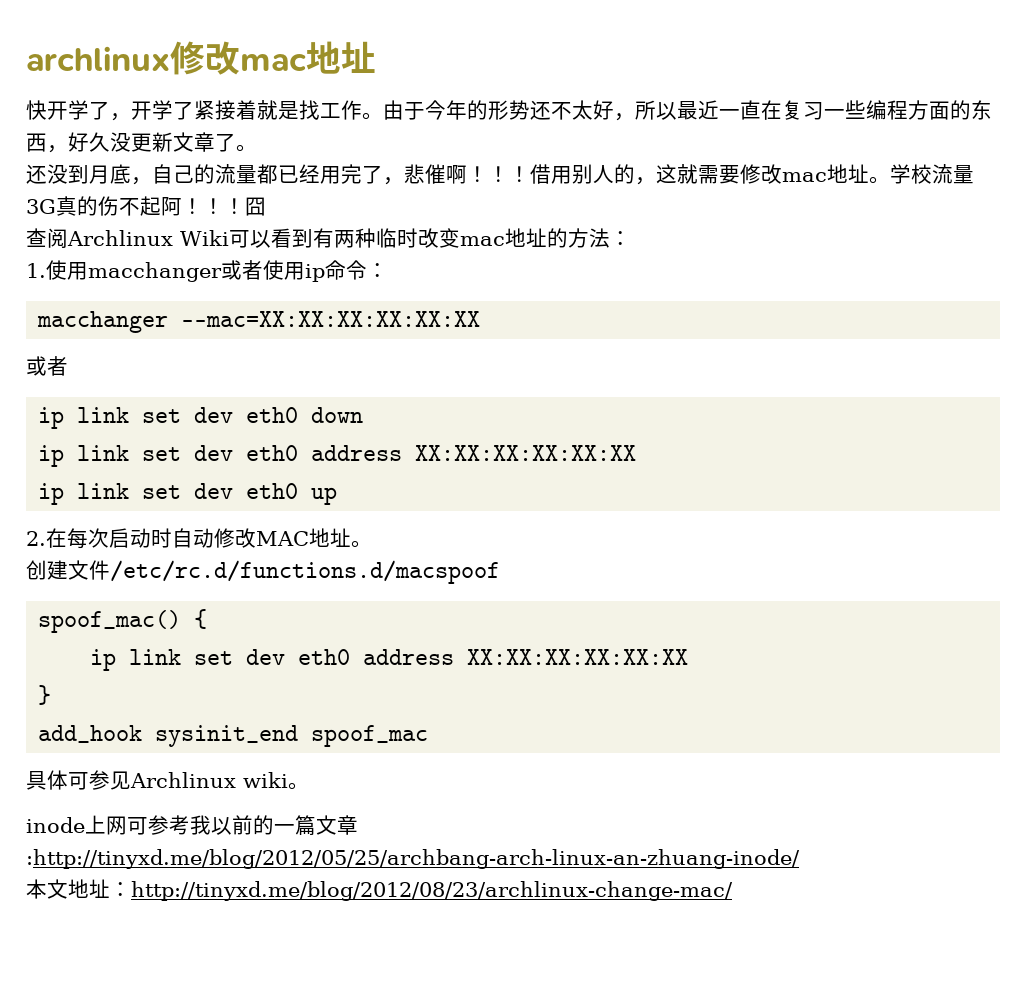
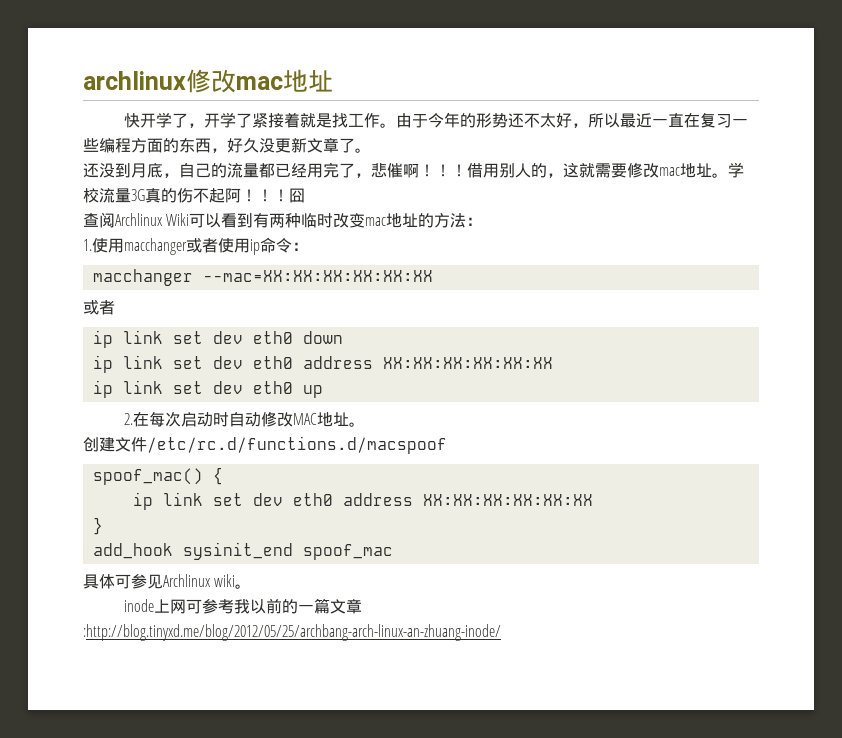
- inode上网可参考我以前的一篇文章:http://tinyxd.me/blog/2012/05/25/archbang-arch-linux-an-zhuang-inode/
- 本文地址：http://tinyxd.me/blog/2012/08/23/archlinux-change-mac/
+ inode上网可参考我以前的一篇文章:http://blog.tinyxd.me/blog/2012/05/25/archbang-arch-linux-an-zhuang-inode/

